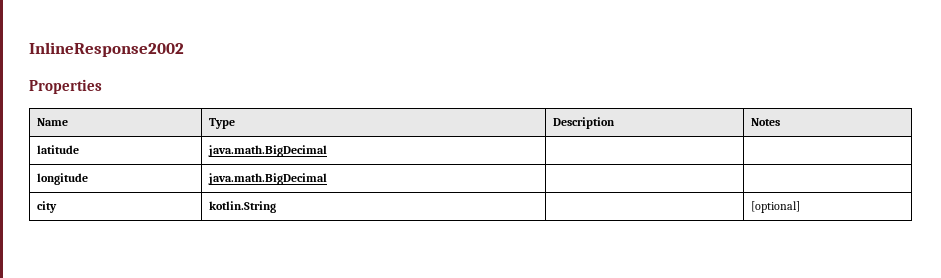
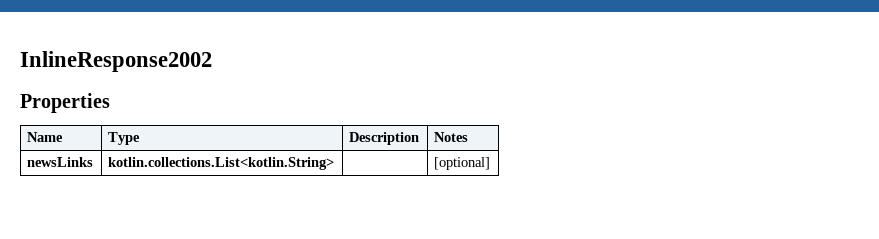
- latitude | java.math.BigDecimal | |
- longitude | java.math.BigDecimal | |
- city | kotlin.String | | [optional]
+ newsLinks | kotlin.collections.List<kotlin.String> | | [optional]

